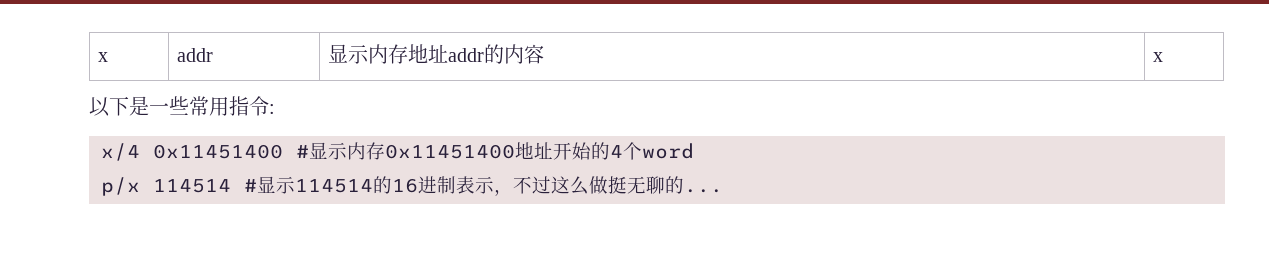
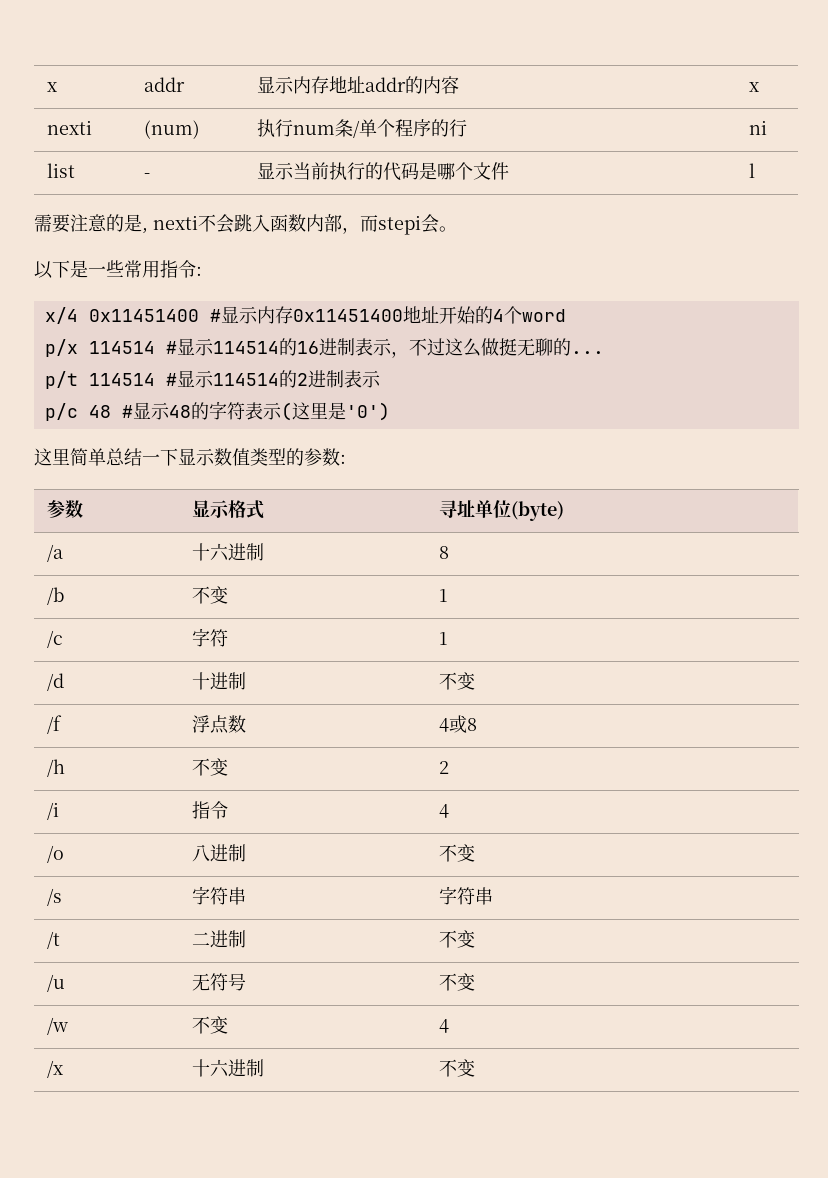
+ nexti | (num) | 执行num条/单个程序的行 | ni
+ list | - | 显示当前执行的代码是哪个文件 | l
+ 需要注意的是, nexti不会跳入函数内部，而stepi会。
+ p/t 114514 #显示114514的2进制表示
+ p/c 48 #显示48的字符表示(这里是'0')
+ 这里简单总结一下显示数值类型的参数:
+ 参数 | 显示格式 | 寻址单位(byte)
+ /a | 十六进制 | 8
+ /b | 不变 | 1
+ /c | 字符 | 1
+ /d | 十进制 | 不变
+ /f | 浮点数 | 4或8
+ /h | 不变 | 2
+ /i | 指令 | 4
+ /o | 八进制 | 不变
+ /s | 字符串 | 字符串
+ /t | 二进制 | 不变
+ /u | 无符号 | 不变
+ /w | 不变 | 4
+ /x | 十六进制 | 不变

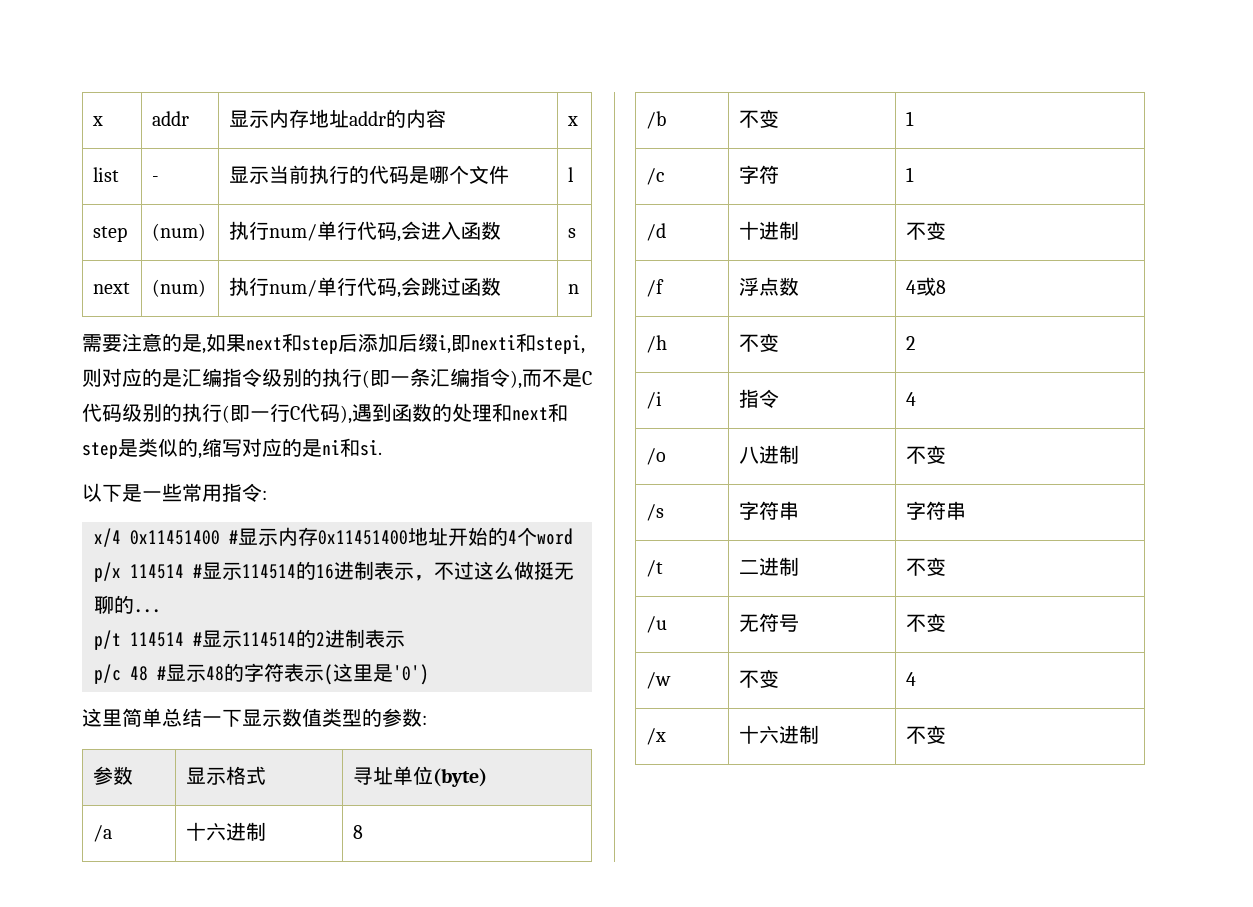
- nexti | (num) | 执行num条/单个程序的行 | ni
- 需要注意的是, nexti不会跳入函数内部，而stepi会。
+ step | (num) | 执行num/单行代码,会进入函数 | s
+ next | (num) | 执行num/单行代码,会跳过函数 | n
+ 需要注意的是,如果next和step后添加后缀i,即nexti和stepi,则对应的是汇编指令级别的执行(即一条汇编指令),而不是C代码级别的执行(即一行C代码),遇到函数的处理和next和step是类似的,缩写对应的是ni和si.

